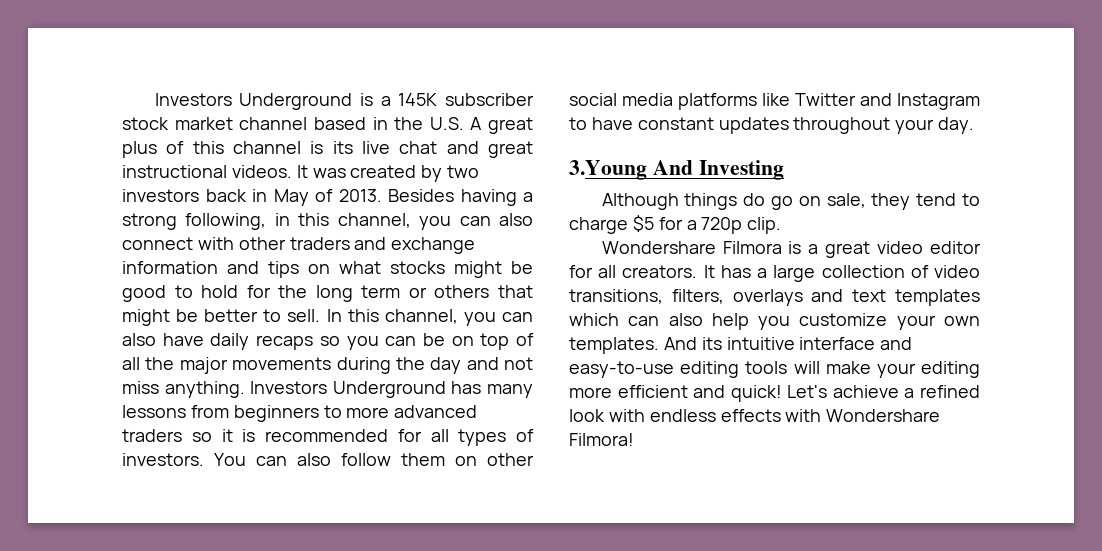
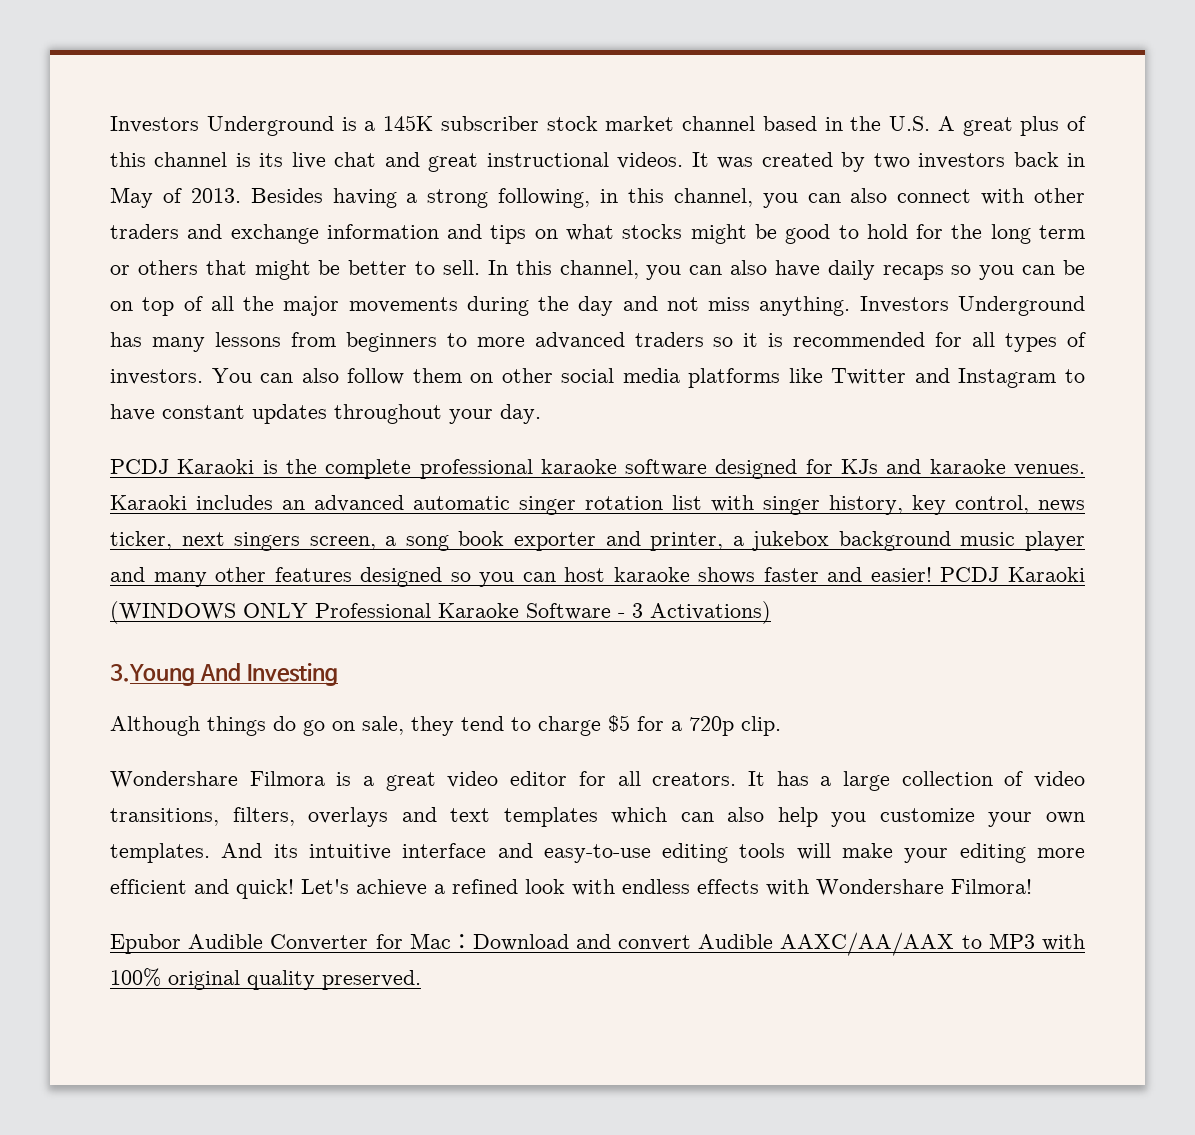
+ PCDJ Karaoki is the complete professional karaoke software designed for KJs and karaoke venues. Karaoki includes an advanced automatic singer rotation list with singer history, key control, news ticker, next singers screen, a song book exporter and printer, a jukebox background music player and many other features designed so you can host karaoke shows faster and easier! PCDJ Karaoki (WINDOWS ONLY Professional Karaoke Software - 3 Activations)
+ Epubor Audible Converter for Mac：Download and convert Audible AAXC/AA/AAX to MP3 with 100% original quality preserved.

